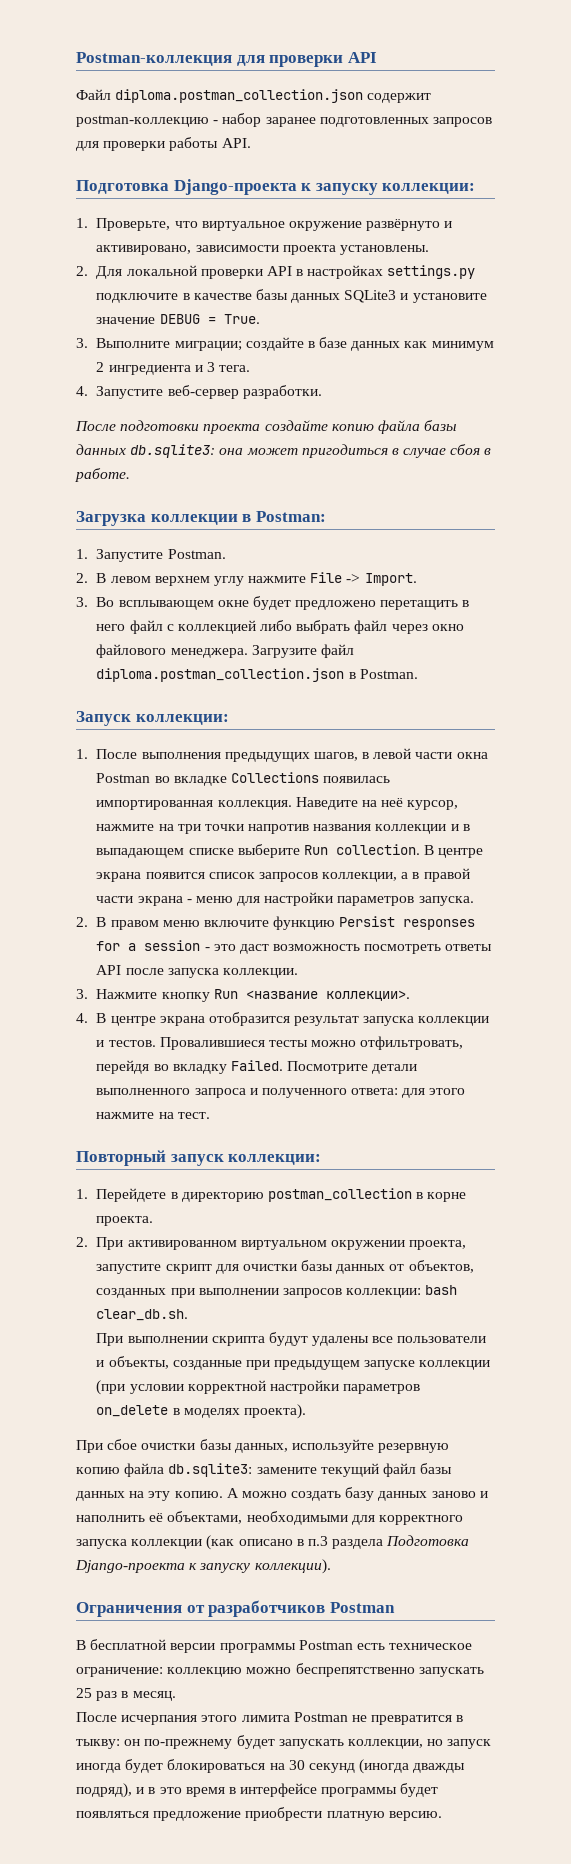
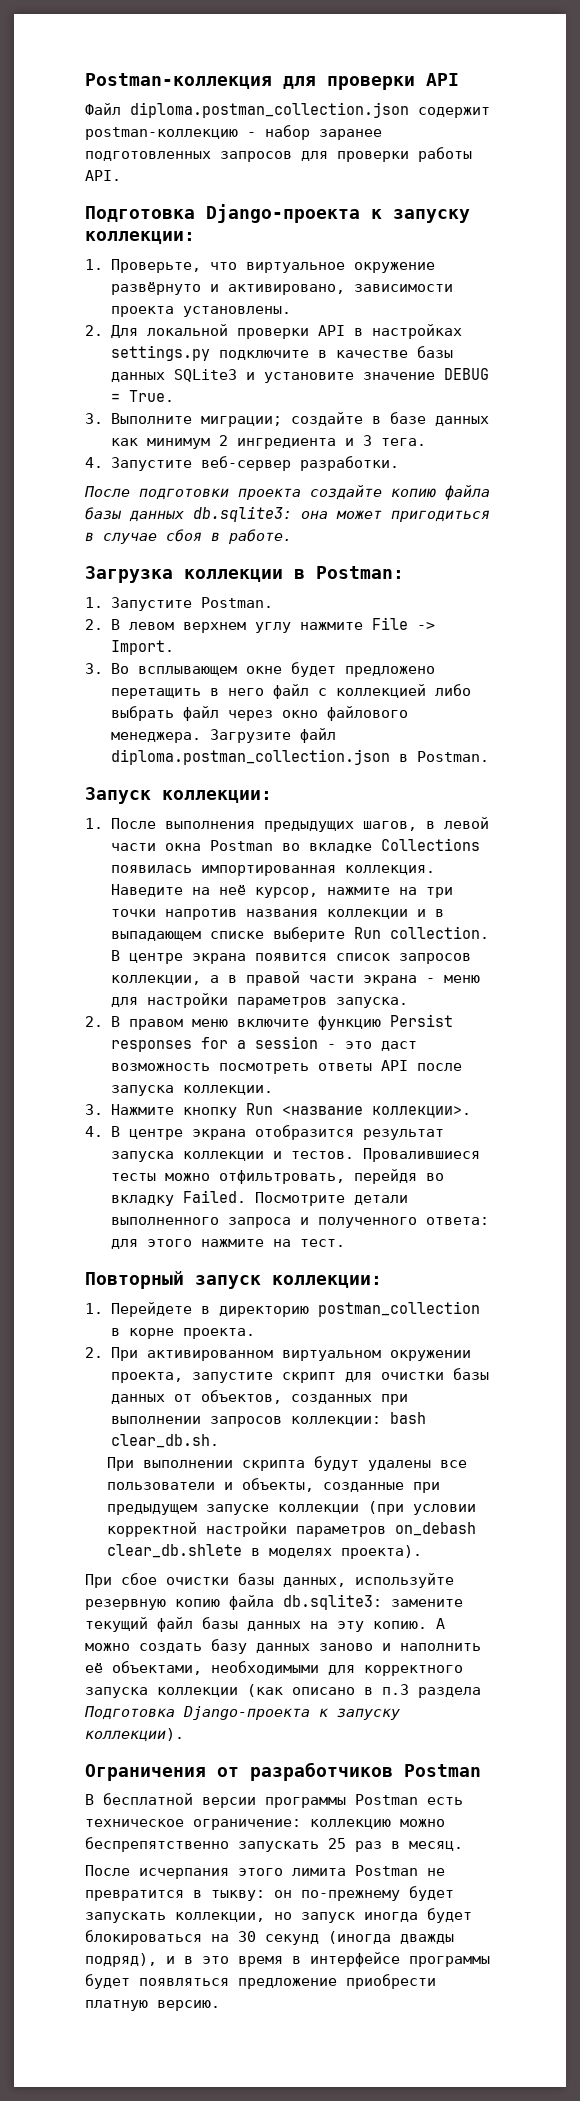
- При выполнении скрипта будут удалены все пользователи и объекты, созданные при предыдущем запуске коллекции (при условии корректной настройки параметров on_delete в моделях проекта).
+ При выполнении скрипта будут удалены все пользователи и объекты, созданные при предыдущем запуске коллекции (при условии корректной настройки параметров on_debash clear_db.shlete в моделях проекта).

